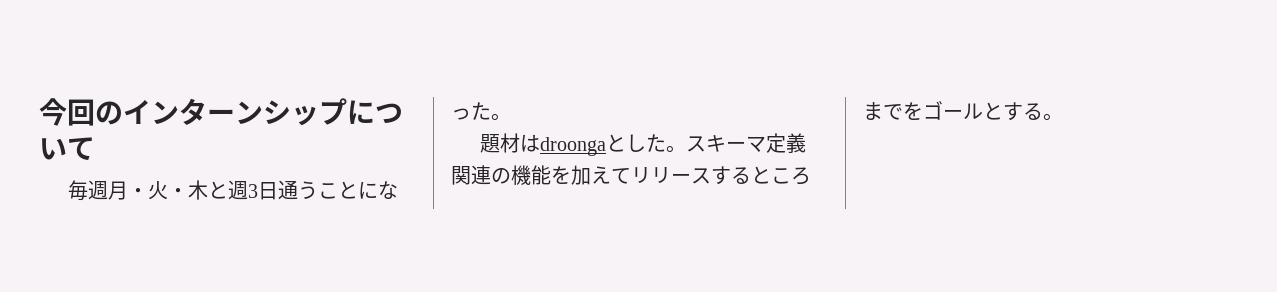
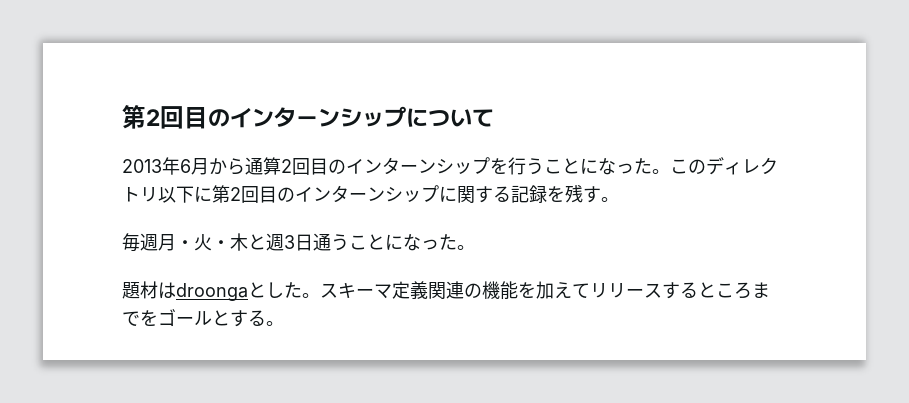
- 今回のインターンシップについて
+ 第2回目のインターンシップについて
+ 2013年6月から通算2回目のインターンシップを行うことになった。このディレクトリ以下に第2回目のインターンシップに関する記録を残す。

